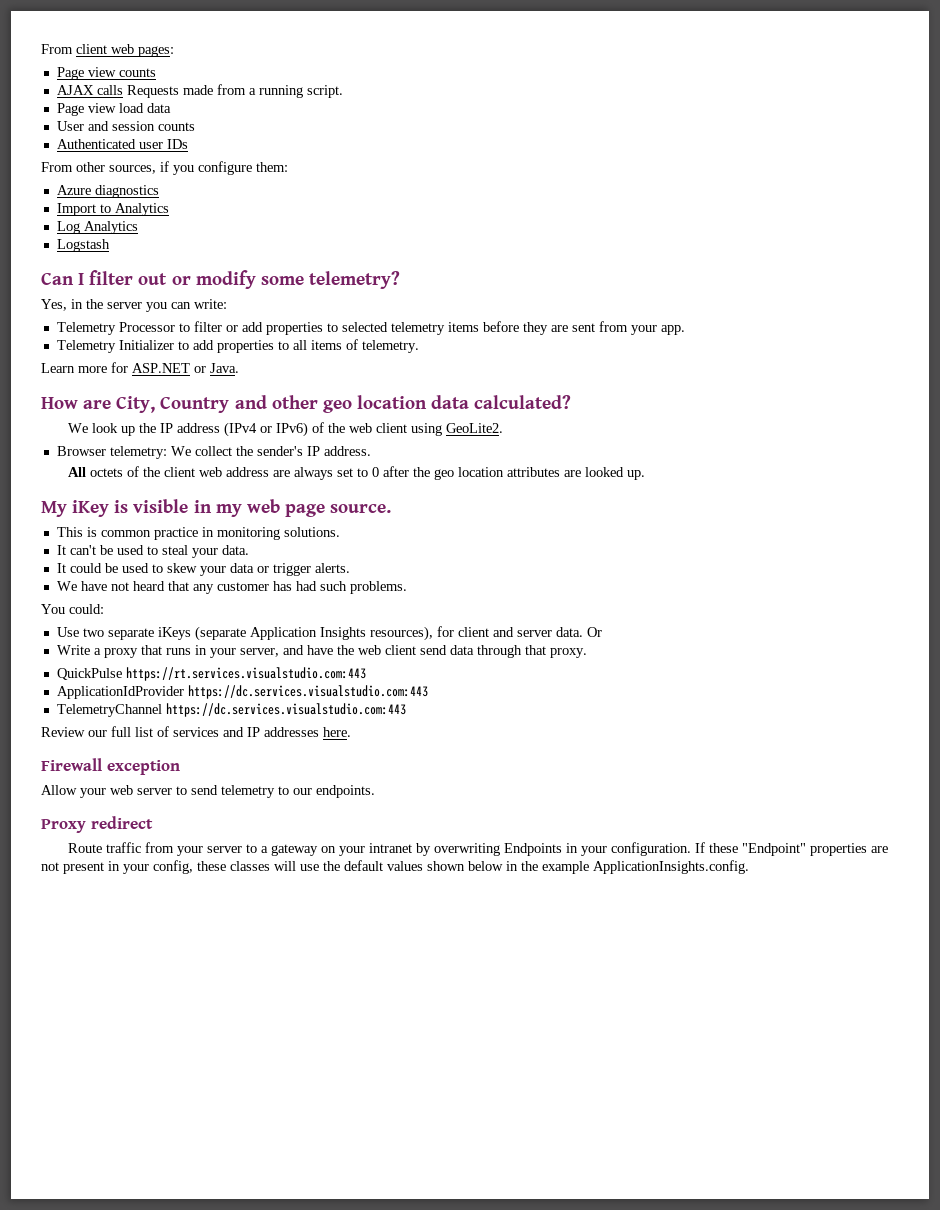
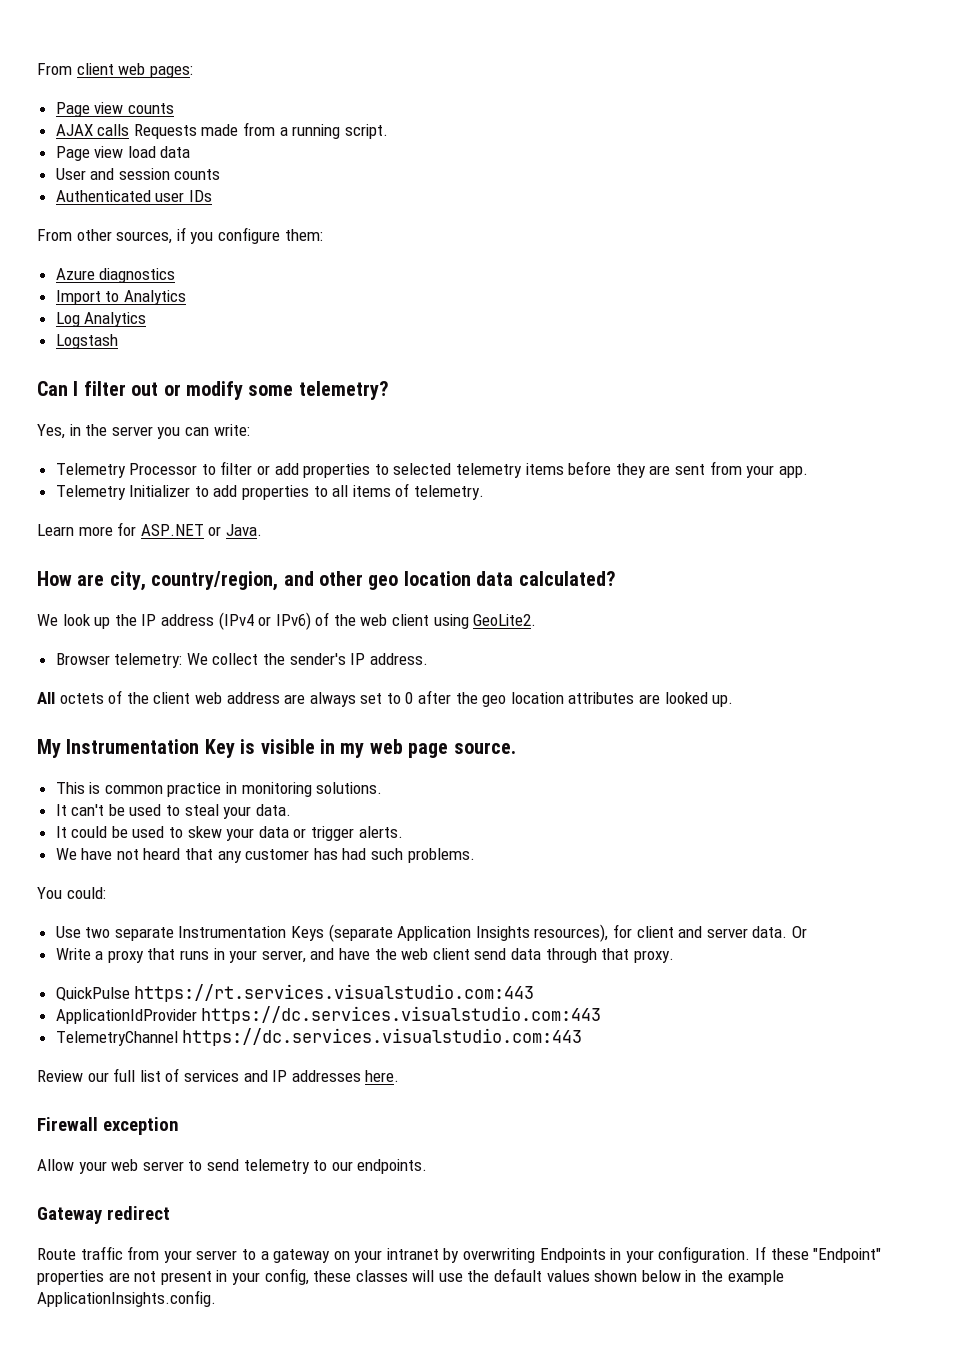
- How are City, Country and other geo location data calculated?
+ How are city, country/region, and other geo location data calculated?
- My iKey is visible in my web page source.
+ My Instrumentation Key is visible in my web page source.
- Use two separate iKeys (separate Application Insights resources), for client and server data.
+ Use two separate Instrumentation Keys (separate Application Insights resources), for client and server data.
- Proxy redirect
+ Gateway redirect

